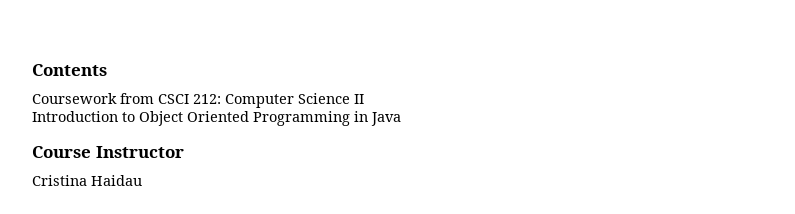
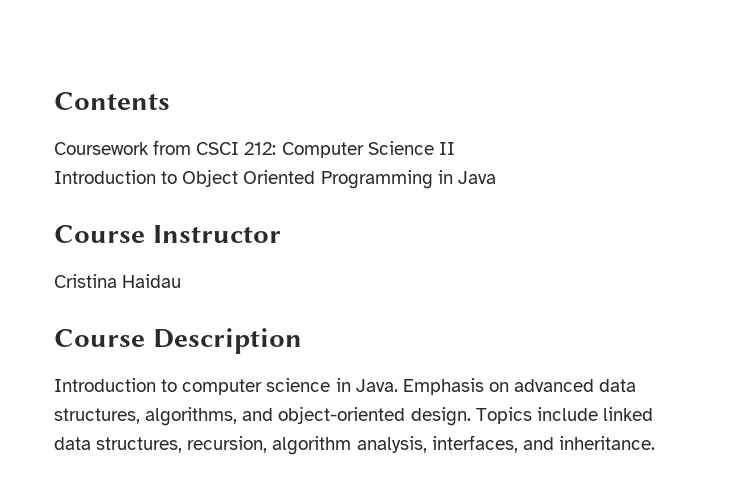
+ Course Description
+ Introduction to computer science in Java. Emphasis on advanced data structures, algorithms, and object-oriented design. Topics include linked data structures, recursion, algorithm analysis, interfaces, and inheritance.

